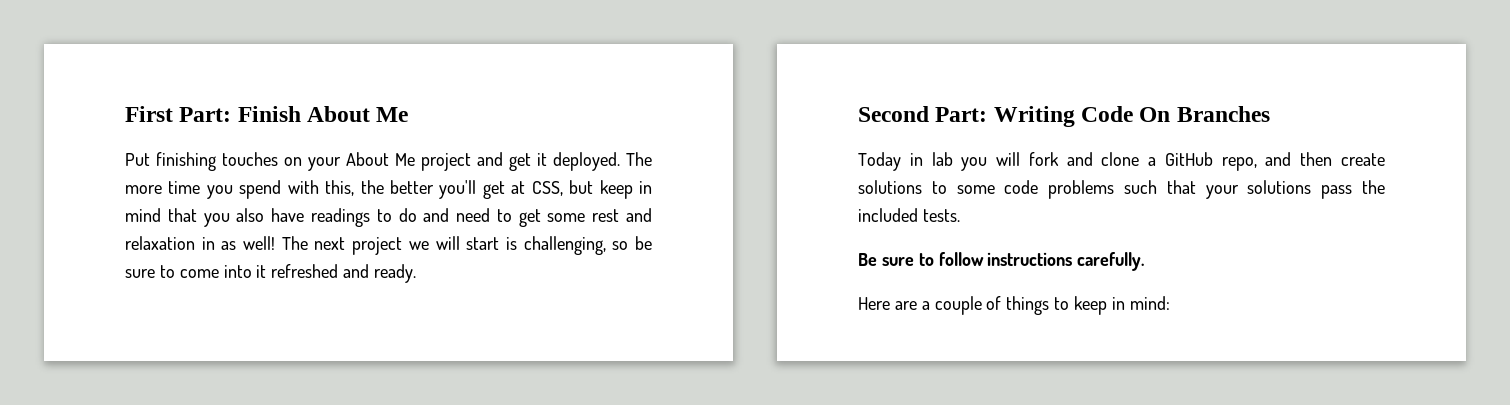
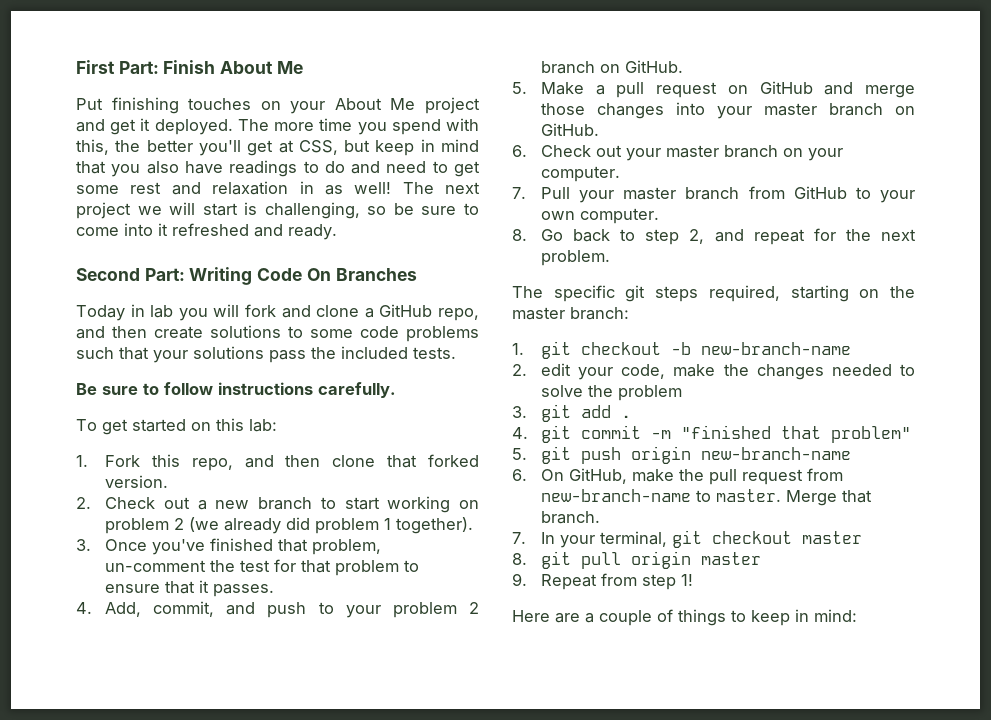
+ To get started on this lab:
+ 1. Fork this repo, and then clone that forked version.
+ 2. Check out a new branch to start working on problem 2 (we already did problem 1 together).
+ 3. Once you've finished that problem, un-comment the test for that problem to ensure that it passes.
+ 4. Add, commit, and push to your problem 2 branch on GitHub.
+ 5. Make a pull request on GitHub and merge those changes into your master branch on GitHub.
+ 6. Check out your master branch on your computer.
+ 7. Pull your master branch from GitHub to your own computer.
+ 8. Go back to step 2, and repeat for the next problem.
+ The specific git steps required, starting on the master branch:
+ 1. git checkout -b new-branch-name
+ 2. edit your code, make the changes needed to solve the problem
+ 3. git add .
+ 4. git commit -m "finished that problem"
+ 5. git push origin new-branch-name
+ 6. On GitHub, make the pull request from new-branch-name to master. Merge that branch.
+ 7. In your terminal, git checkout master
+ 8. git pull origin master
+ 9. Repeat from step 1!

